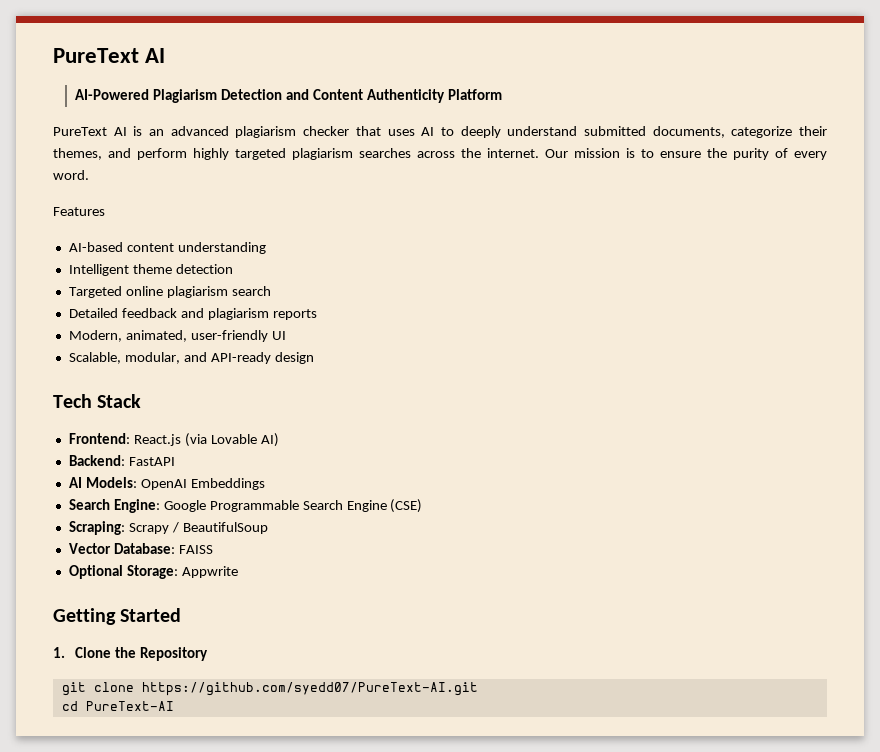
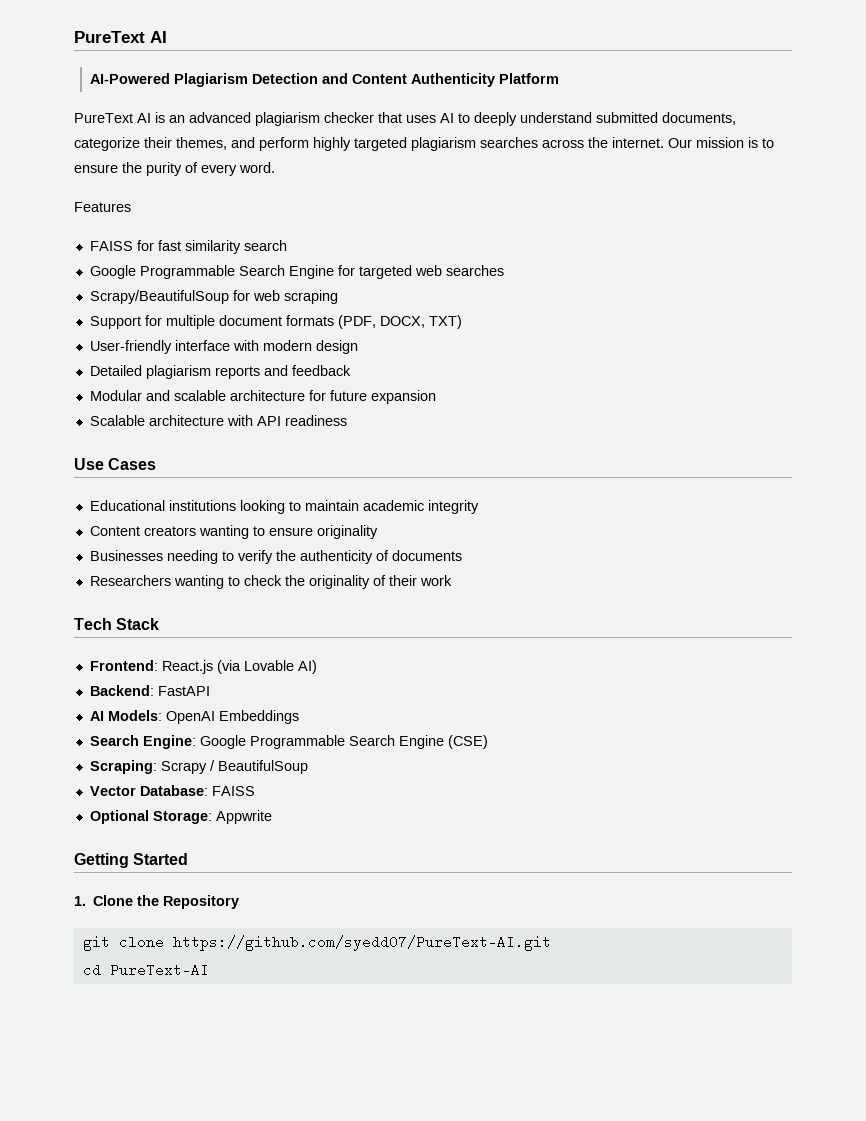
- AI-based content understanding
- Intelligent theme detection
- Targeted online plagiarism search
+ FAISS for fast similarity search
+ Google Programmable Search Engine for targeted web searches
+ Scrapy/BeautifulSoup for web scraping
+ Support for multiple document formats (PDF, DOCX, TXT)
+ User-friendly interface with modern design
- Detailed feedback and plagiarism reports
- Modern, animated, user-friendly UI
- Scalable, modular, and API-ready design
+ Detailed plagiarism reports and feedback
+ Modular and scalable architecture for future expansion
+ Scalable architecture with API readiness
+ Use Cases
+ Educational institutions looking to maintain academic integrity
+ Content creators wanting to ensure originality
+ Businesses needing to verify the authenticity of documents
+ Researchers wanting to check the originality of their work

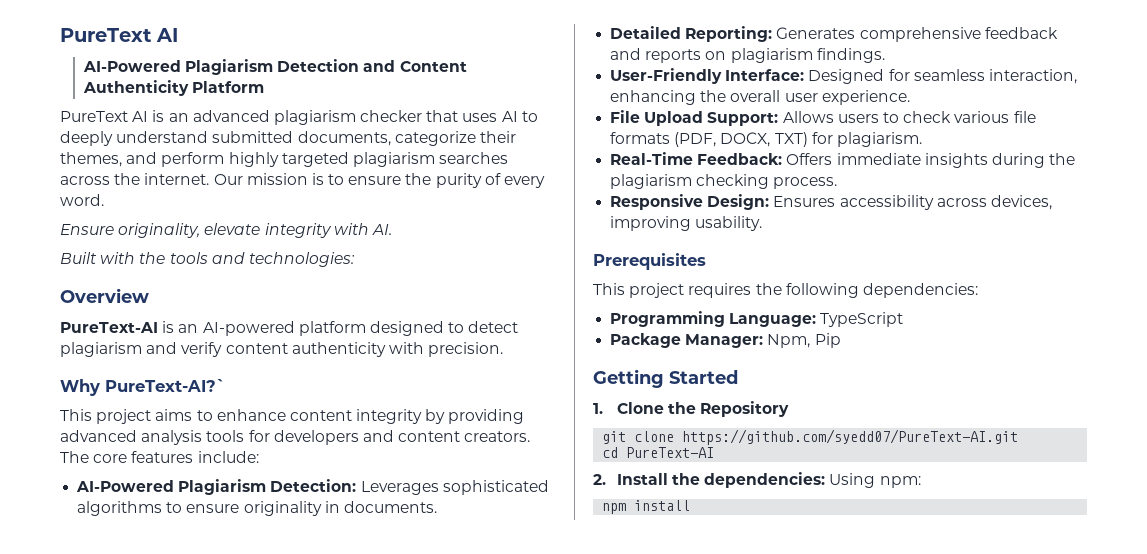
- Features
- FAISS for fast similarity search
- Google Programmable Search Engine for targeted web searches
- Scrapy/BeautifulSoup for web scraping
- Support for multiple document formats (PDF, DOCX, TXT)
- User-friendly interface with modern design
- Detailed plagiarism reports and feedback
- Modular and scalable architecture for future expansion
- Scalable architecture with API readiness
- Use Cases
- Educational institutions looking to maintain academic integrity
- Content creators wanting to ensure originality
- Businesses needing to verify the authenticity of documents
- Researchers wanting to check the originality of their work
- Tech Stack
- Frontend: React.js (via Lovable AI)
- Backend: FastAPI
- AI Models: OpenAI Embeddings
- Search Engine: Google Programmable Search Engine (CSE)
- Scraping: Scrapy / BeautifulSoup
- Vector Database: FAISS
- Optional Storage: Appwrite
+ Ensure originality, elevate integrity with AI.
+ Built with the tools and technologies:
+ Overview
+ PureText-AI is an AI-powered platform designed to detect plagiarism and verify content authenticity with precision.
+ Why PureText-AI?`
+ This project aims to enhance content integrity by providing advanced analysis tools for developers and content creators. The core features include:
+ AI-Powered Plagiarism Detection: Leverages sophisticated algorithms to ensure originality in documents.
+ Detailed Reporting: Generates comprehensive feedback and reports on plagiarism findings.
+ User-Friendly Interface: Designed for seamless interaction, enhancing the overall user experience.
+ File Upload Support: Allows users to check various file formats (PDF, DOCX, TXT) for plagiarism.
+ Real-Time Feedback: Offers immediate insights during the plagiarism checking process.
+ Responsive Design: Ensures accessibility across devices, improving usability.
+ Prerequisites
+ This project requires the following dependencies:
+ Programming Language: TypeScript
+ Package Manager: Npm, Pip
+ 2. Install the dependencies: Using npm:
+ npm install

